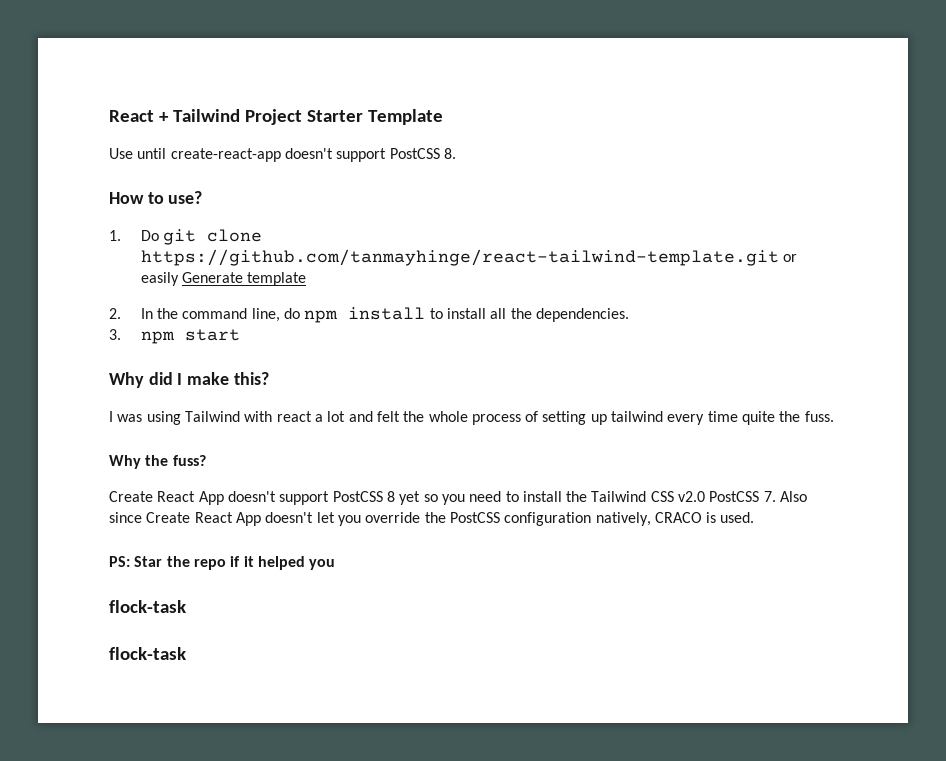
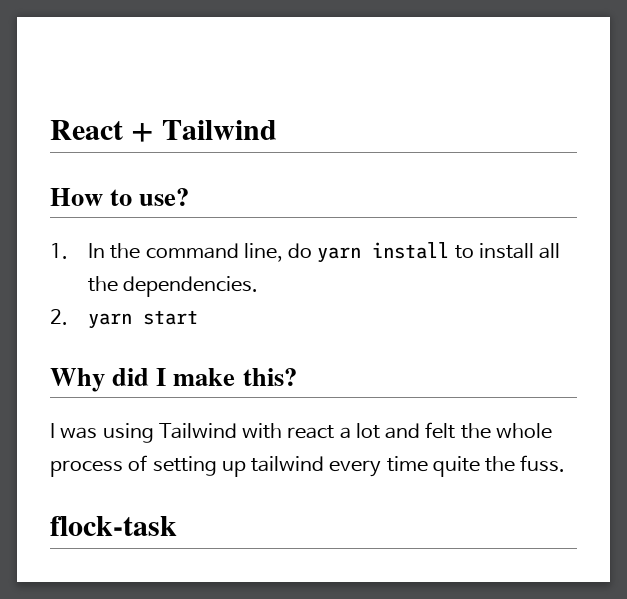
- React + Tailwind Project Starter Template
- Use until create-react-app doesn't support PostCSS 8.
+ React + Tailwind
  How to use?
- 1. Do git clone https://github.com/tanmayhinge/react-tailwind-template.git or easily Generate template
- 2. In the command line, do npm install to install all the dependencies.
+ 1. In the command line, do yarn install to install all the dependencies.
- 3. npm start
+ 2. yarn start
- Why the fuss?
- Create React App doesn't support PostCSS 8 yet so you need to install the Tailwind CSS v2.0 PostCSS 7. Also since Create React App doesn't let you override the PostCSS configuration natively, CRACO is used.
- PS: Star the repo if it helped you
- flock-task

